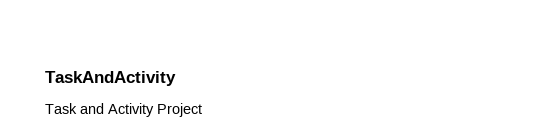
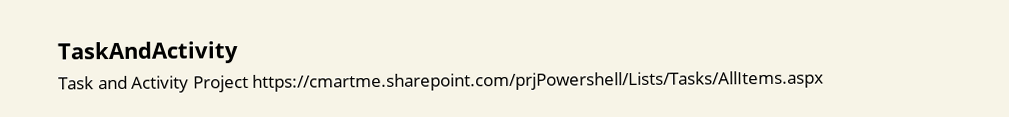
- Task and Activity Project
+ Task and Activity Project https://cmartme.sharepoint.com/prjPowershell/Lists/Tasks/AllItems.aspx

